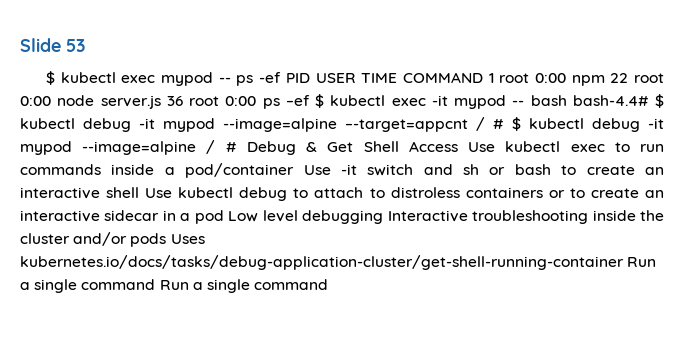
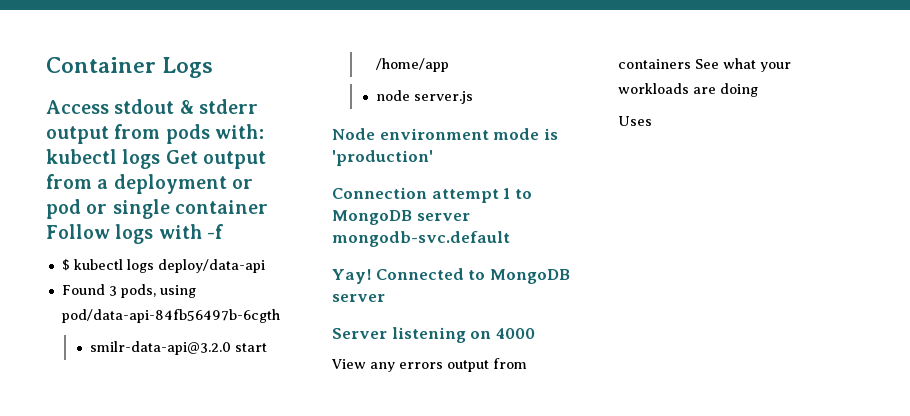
- Slide 53
- $ kubectl exec mypod -- ps -ef PID USER TIME COMMAND 1 root 0:00 npm 22 root 0:00 node server.js 36 root 0:00 ps –ef $ kubectl exec -it mypod -- bash bash-4.4# $ kubectl debug -it mypod --image=alpine –-target=appcnt / # $ kubectl debug -it mypod --image=alpine / # Debug & Get Shell Access Use kubectl exec to run commands inside a pod/container Use -it switch and sh or bash to create an interactive shell Use kubectl debug to attach to distroless containers or to create an interactive sidecar in a pod Low level debugging Interactive troubleshooting inside the cluster and/or pods Uses kubernetes.io/docs/tasks/debug-application-cluster/get-shell-running-container Run a single command Run a single command
+ Container Logs
+ Access stdout & stderr output from pods with: kubectl logs Get output from a deployment or pod or single container Follow logs with -f
+ $ kubectl logs deploy/data-api
+ Found 3 pods, using pod/data-api-84fb56497b-6cgth
+ smilr-data-api@3.2.0 start /home/app
+ node server.js
+ Node environment mode is 'production'
+ Connection attempt 1 to MongoDB server mongodb-svc.default
+ Yay! Connected to MongoDB server
+ Server listening on 4000
+ View any errors output from containers See what your workloads are doing
+ Uses

